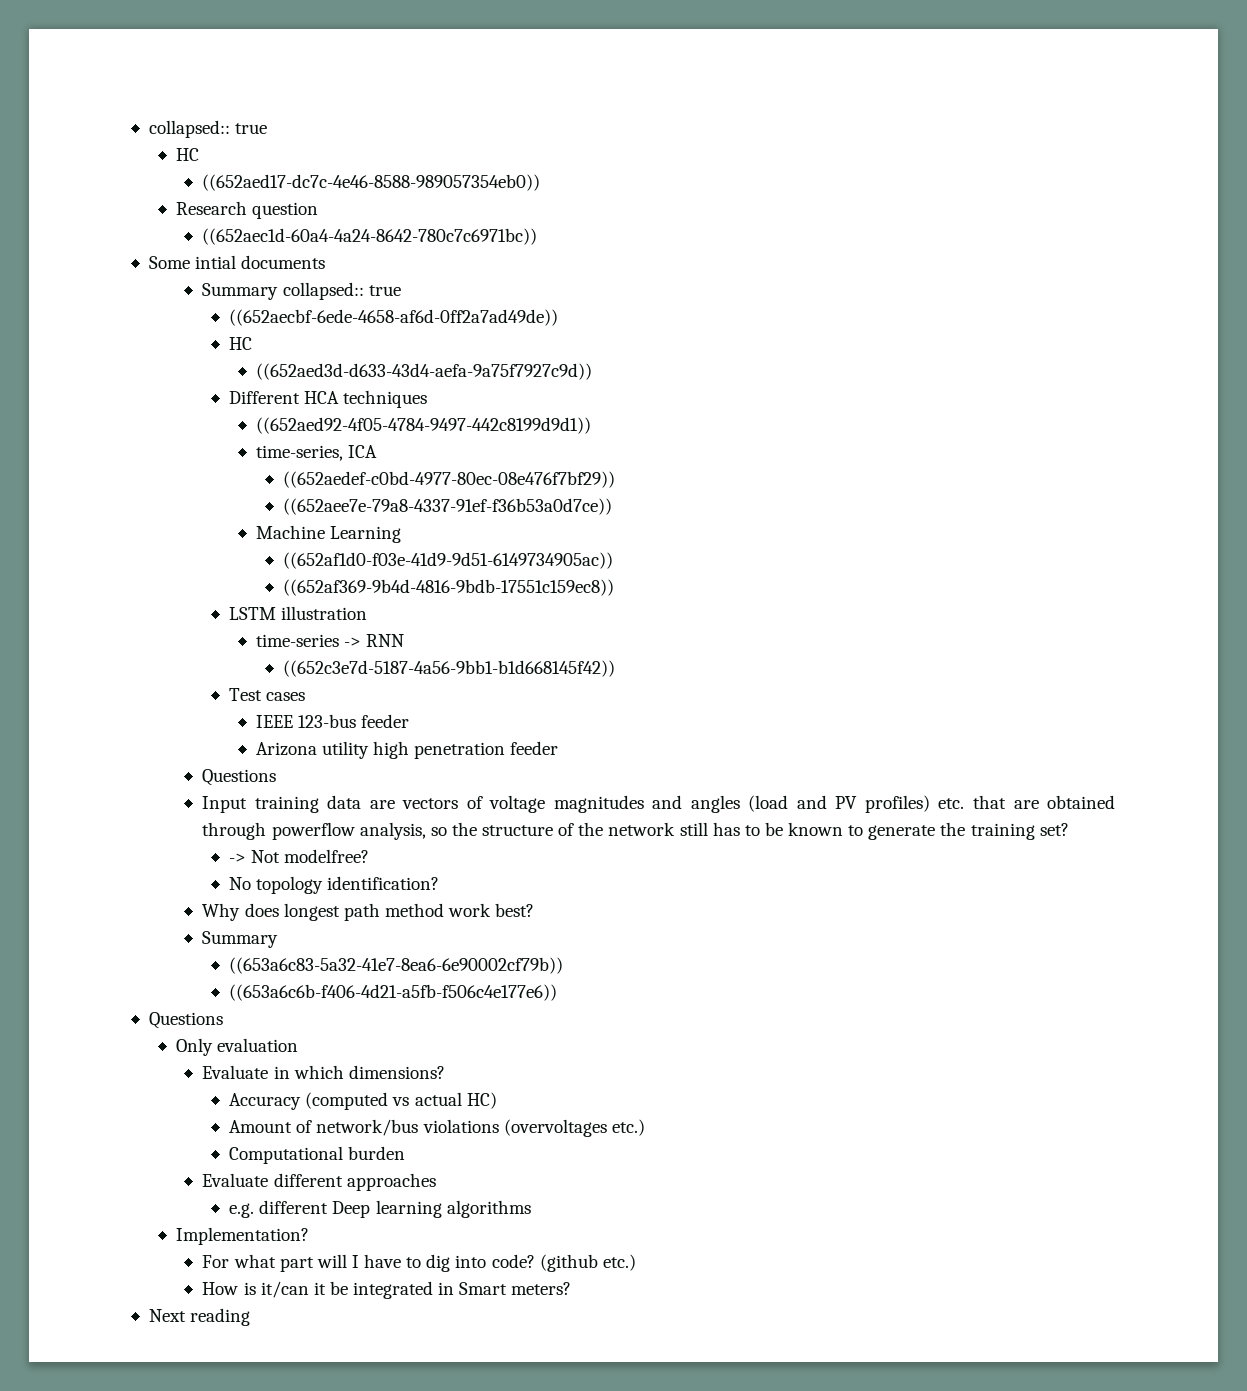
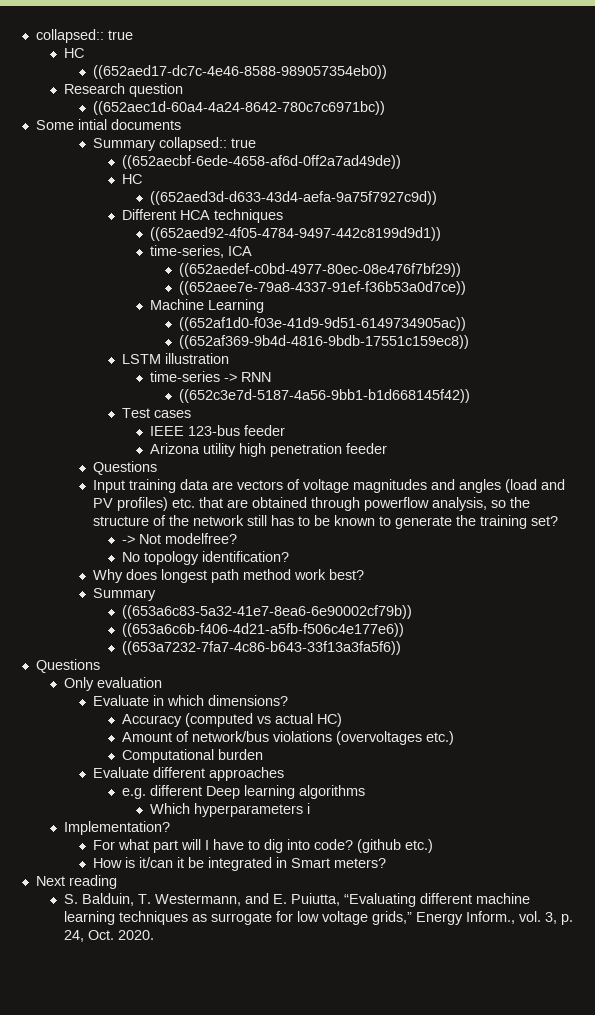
+ ((653a7232-7fa7-4c86-b643-33f13a3fa5f6))
+ Which hyperparameters i
+ S. Balduin, T. Westermann, and E. Puiutta, “Evaluating different machine learning techniques as surrogate for low voltage grids,” Energy Inform., vol. 3, p. 24, Oct. 2020.

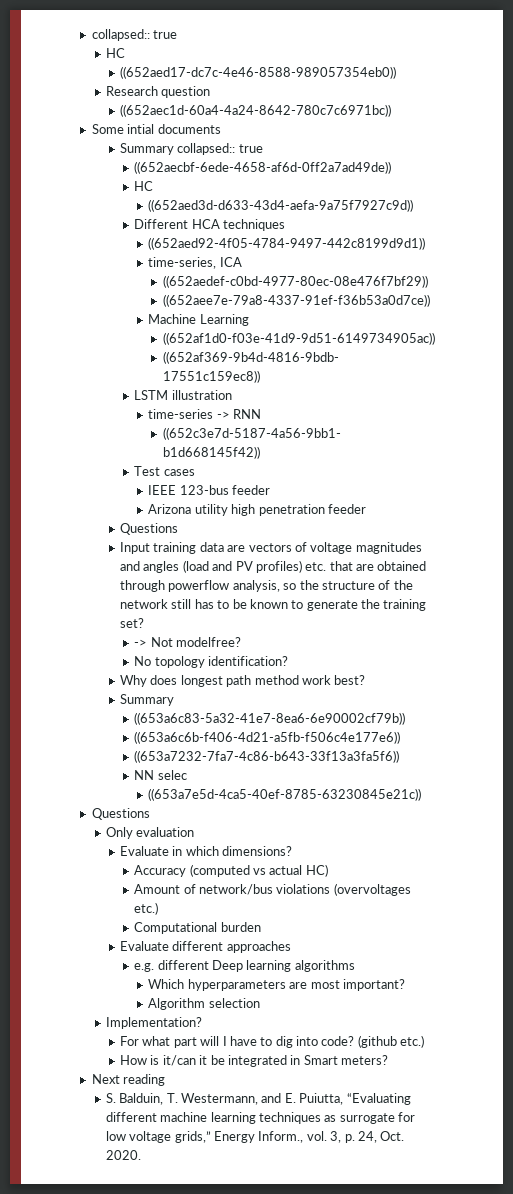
+ NN selec
+ ((653a7e5d-4ca5-40ef-8785-63230845e21c))
- Which hyperparameters i
+ Which hyperparameters are most important?
+ Algorithm selection

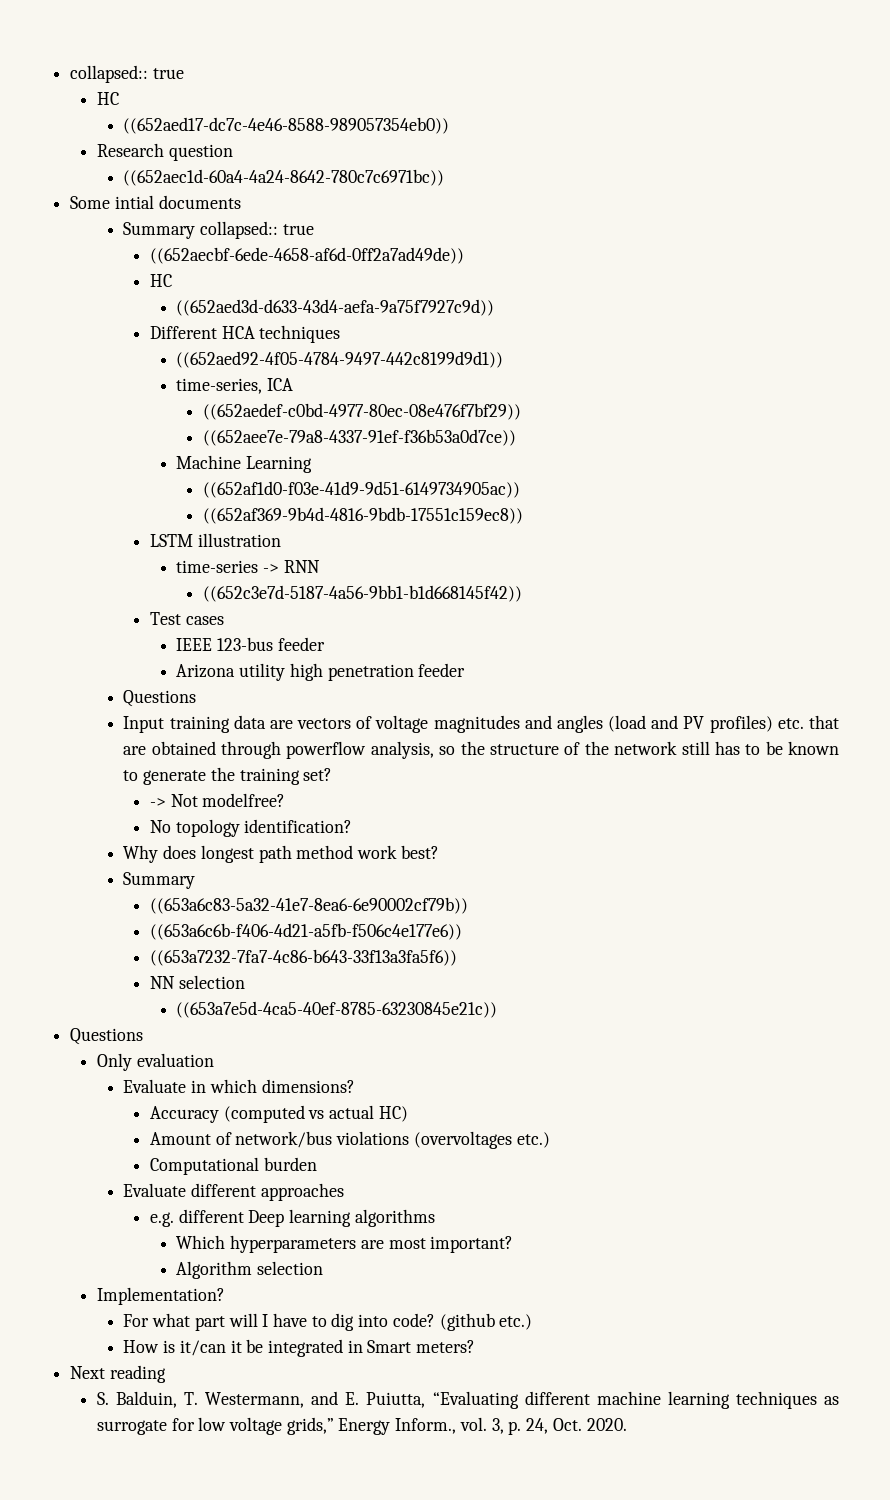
- NN selec
+ NN selection

